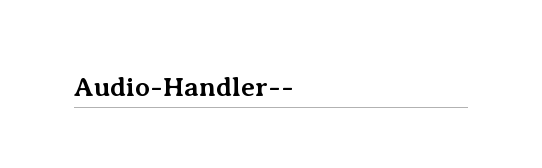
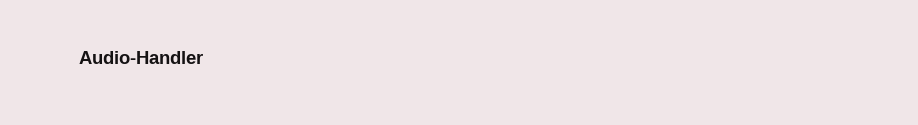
- Audio-Handler--
+ Audio-Handler

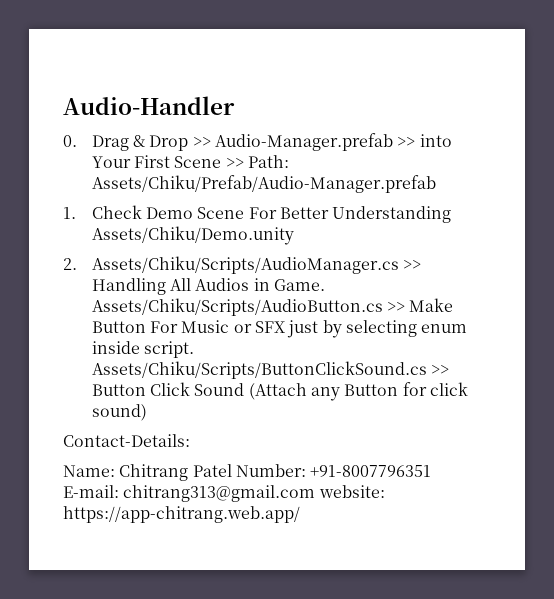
+ 0. Drag & Drop >> Audio-Manager.prefab >> into Your First Scene >> Path: Assets/Chiku/Prefab/Audio-Manager.prefab
+ 1. Check Demo Scene For Better Understanding Assets/Chiku/Demo.unity
+ 2. Assets/Chiku/Scripts/AudioManager.cs >> Handling All Audios in Game. Assets/Chiku/Scripts/AudioButton.cs >> Make Button For Music or SFX just by selecting enum inside script. Assets/Chiku/Scripts/ButtonClickSound.cs >> Button Click Sound (Attach any Button for click sound)
+ Contact-Details:
+ Name: Chitrang Patel Number: +91-8007796351 E-mail: chitrang313@gmail.com website: https://app-chitrang.web.app/

